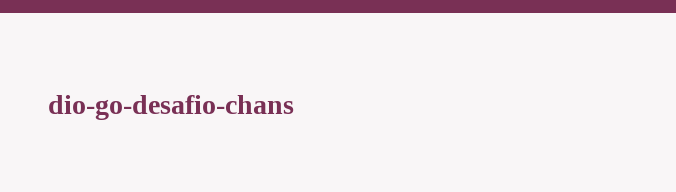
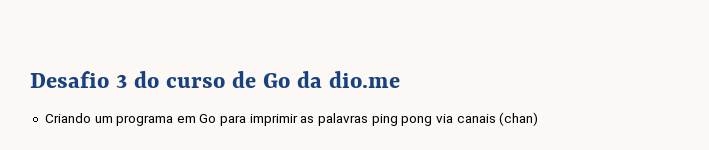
- dio-go-desafio-chans
+ Desafio 3 do curso de Go da dio.me
+ Criando um programa em Go para imprimir as palavras ping pong via canais (chan)

